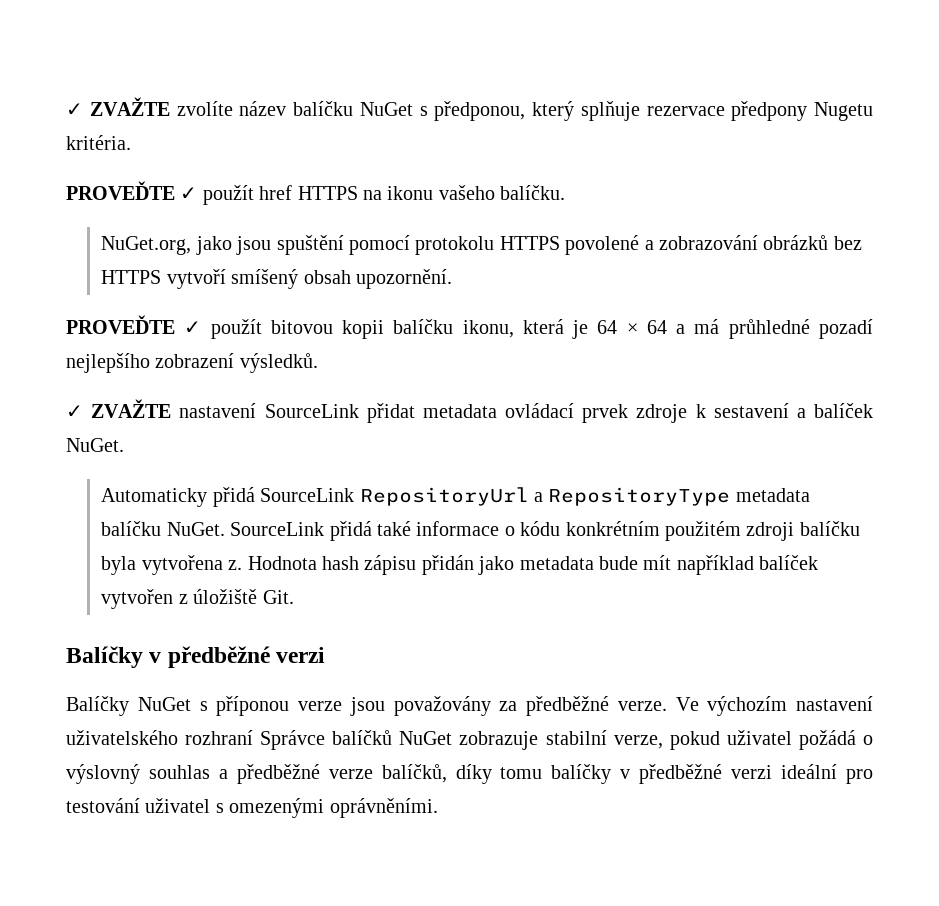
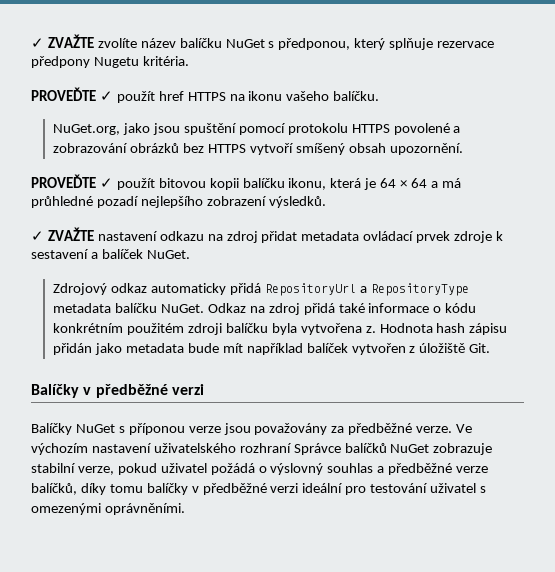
- ✓ ZVAŽTE nastavení SourceLink přidat metadata ovládací prvek zdroje k sestavení a balíček NuGet.
+ ✓ ZVAŽTE nastavení odkazu na zdroj přidat metadata ovládací prvek zdroje k sestavení a balíček NuGet.
- Automaticky přidá SourceLink RepositoryUrl a RepositoryType metadata balíčku NuGet.
+ Zdrojový odkaz automaticky přidá RepositoryUrl a RepositoryType metadata balíčku NuGet.
- SourceLink přidá také informace o kódu konkrétním použitém zdroji balíčku byla vytvořena z.
+ Odkaz na zdroj přidá také informace o kódu konkrétním použitém zdroji balíčku byla vytvořena z.

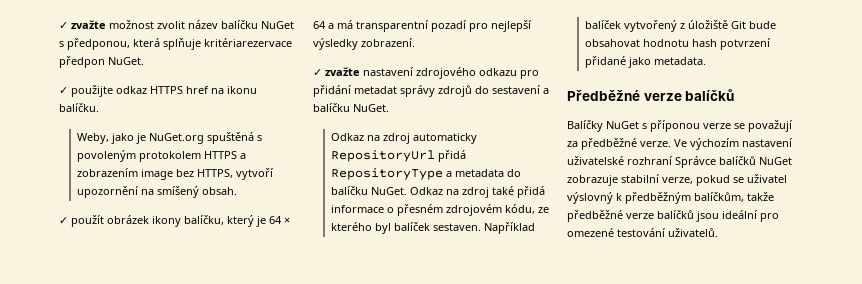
- ✓ ZVAŽTE zvolíte název balíčku NuGet s předponou, který splňuje rezervace předpony Nugetu kritéria.
- PROVEĎTE ✓ použít href HTTPS na ikonu vašeho balíčku.
- NuGet.org, jako jsou spuštění pomocí protokolu HTTPS povolené a zobrazování obrázků bez HTTPS vytvoří smíšený obsah upozornění.
- PROVEĎTE ✓ použít bitovou kopii balíčku ikonu, která je 64 × 64 a má průhledné pozadí nejlepšího zobrazení výsledků.
- ✓ ZVAŽTE nastavení odkazu na zdroj přidat metadata ovládací prvek zdroje k sestavení a balíček NuGet.
- Zdrojový odkaz automaticky přidá RepositoryUrl a RepositoryType metadata balíčku NuGet.
+ ✓ zvažte možnost zvolit název balíčku NuGet s předponou, která splňuje kritériarezervace předpon NuGet.
+ ✓ použijte odkaz HTTPS href na ikonu balíčku.
+ Weby, jako je NuGet.org spuštěná s povoleným protokolem HTTPS a zobrazením image bez HTTPS, vytvoří upozornění na smíšený obsah.
+ ✓ použít obrázek ikony balíčku, který je 64 × 64 a má transparentní pozadí pro nejlepší výsledky zobrazení.
+ ✓ zvažte nastavení zdrojového odkazu pro přidání metadat správy zdrojů do sestavení a balíčku NuGet.
+ Odkaz na zdroj automaticky RepositoryUrl přidá RepositoryType a metadata do balíčku NuGet.
- Odkaz na zdroj přidá také informace o kódu konkrétním použitém zdroji balíčku byla vytvořena z. Hodnota hash zápisu přidán jako metadata bude mít například balíček vytvořen z úložiště Git.
- Balíčky v předběžné verzi
+ Odkaz na zdroj také přidá informace o přesném zdrojovém kódu, ze kterého byl balíček sestaven. Například balíček vytvořený z úložiště Git bude obsahovat hodnotu hash potvrzení přidané jako metadata.
+ Předběžné verze balíčků
- Balíčky NuGet s příponou verze jsou považovány za předběžné verze.
+ Balíčky NuGet s příponou verze se považují za předběžné verze.
- Ve výchozím nastavení uživatelského rozhraní Správce balíčků NuGet zobrazuje stabilní verze, pokud uživatel požádá o výslovný souhlas a předběžné verze balíčků, díky tomu balíčky v předběžné verzi ideální pro testování uživatel s omezenými oprávněními.
+ Ve výchozím nastavení uživatelské rozhraní Správce balíčků NuGet zobrazuje stabilní verze, pokud se uživatel výslovný k předběžným balíčkům, takže předběžné verze balíčků jsou ideální pro omezené testování uživatelů.

